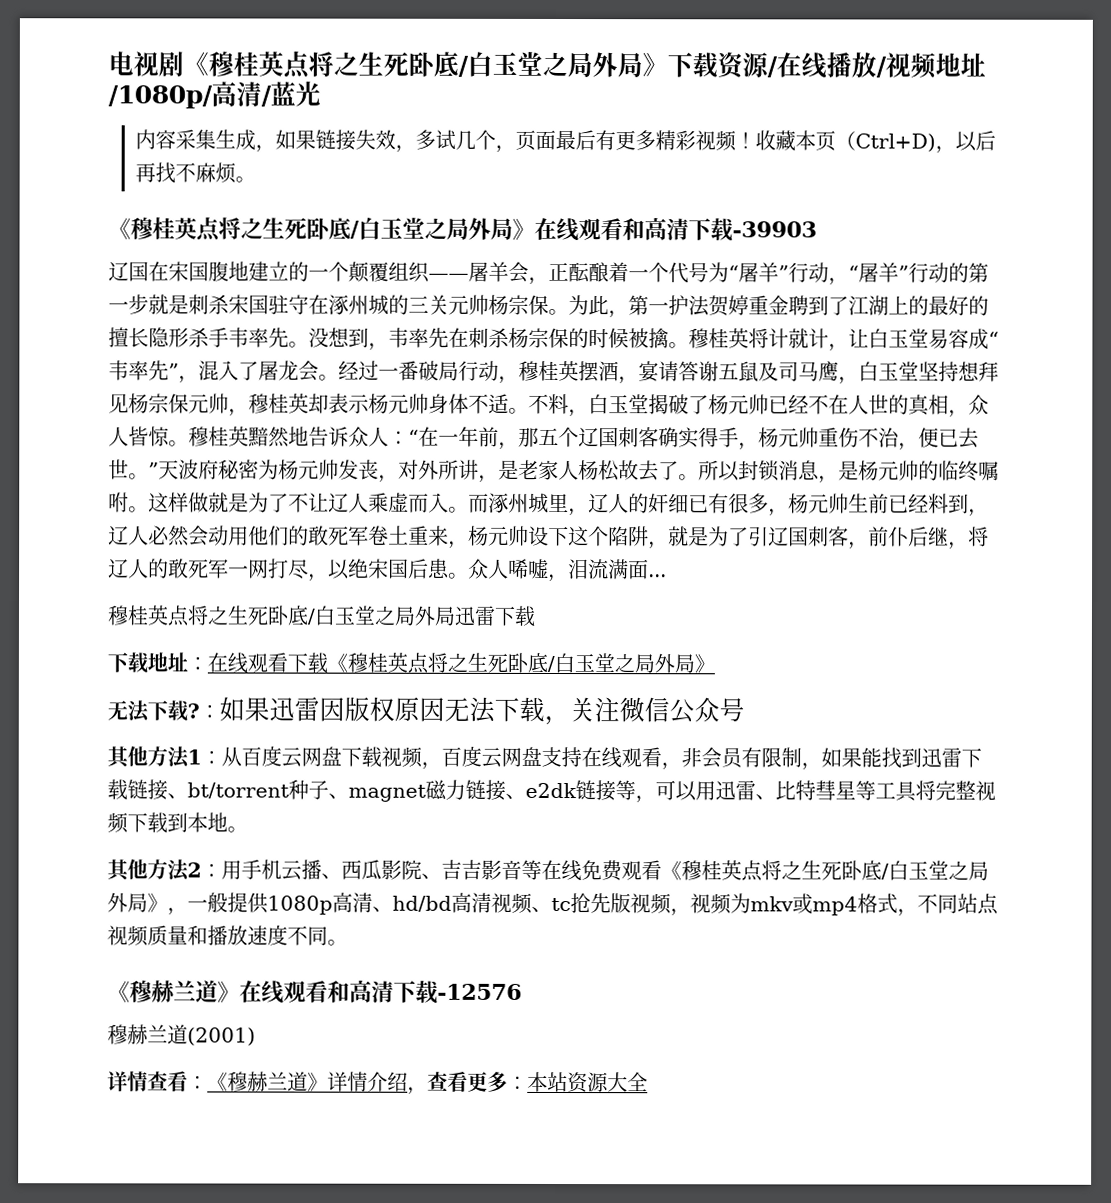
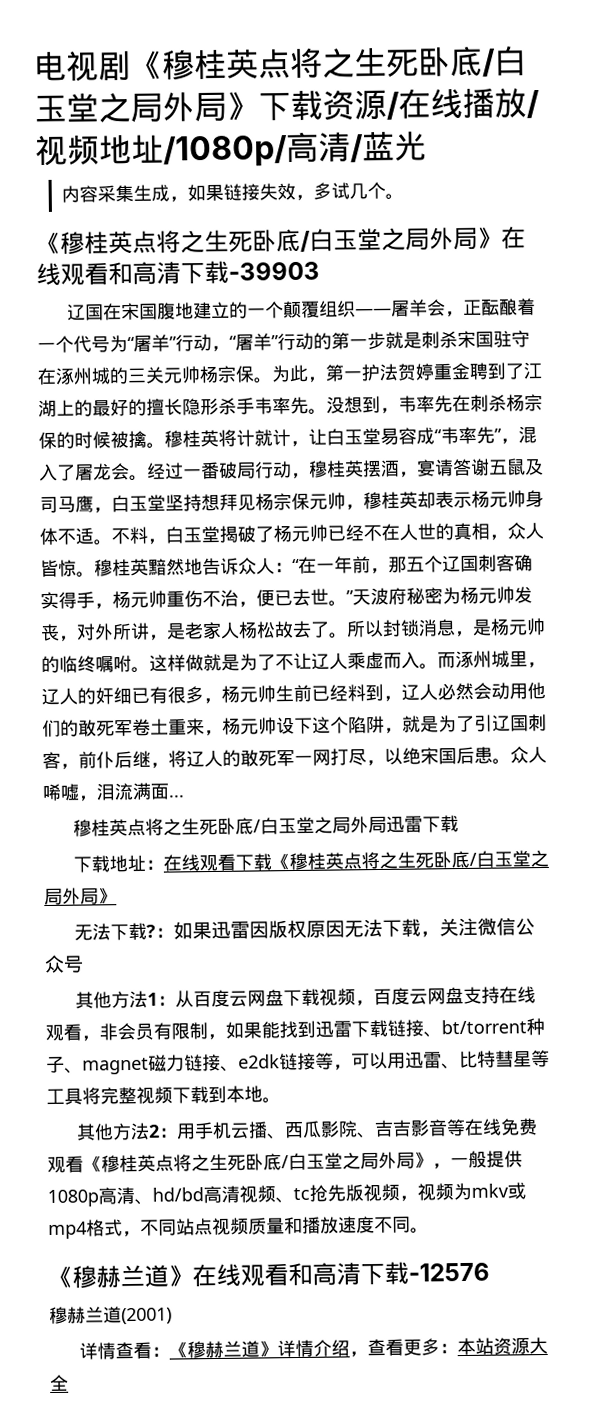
- 内容采集生成，如果链接失效，多试几个，页面最后有更多精彩视频！收藏本页（Ctrl+D)，以后再找不麻烦。
+ 内容采集生成，如果链接失效，多试几个。

